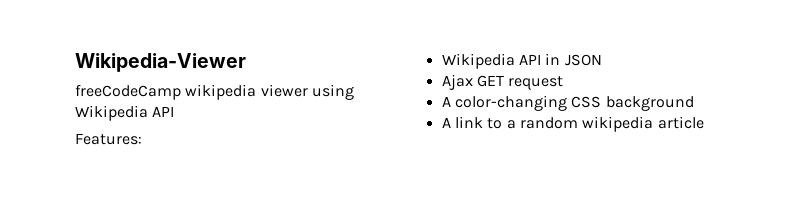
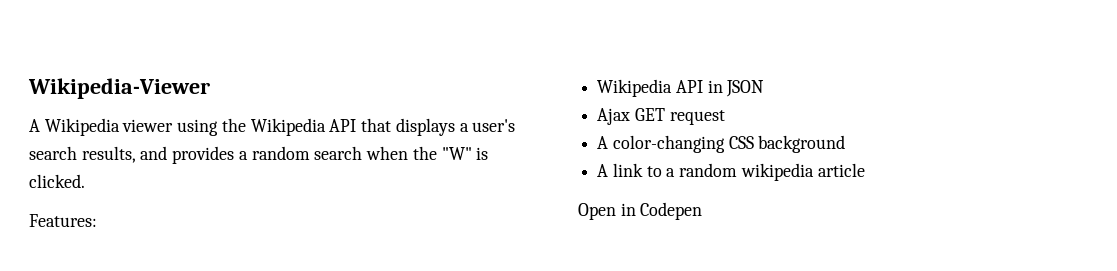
- freeCodeCamp wikipedia viewer using Wikipedia API
+ A Wikipedia viewer using the Wikipedia API that displays a user's search results, and provides a random search when the "W" is clicked.
+ Open in Codepen

